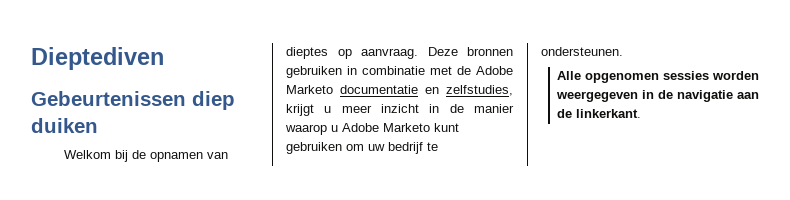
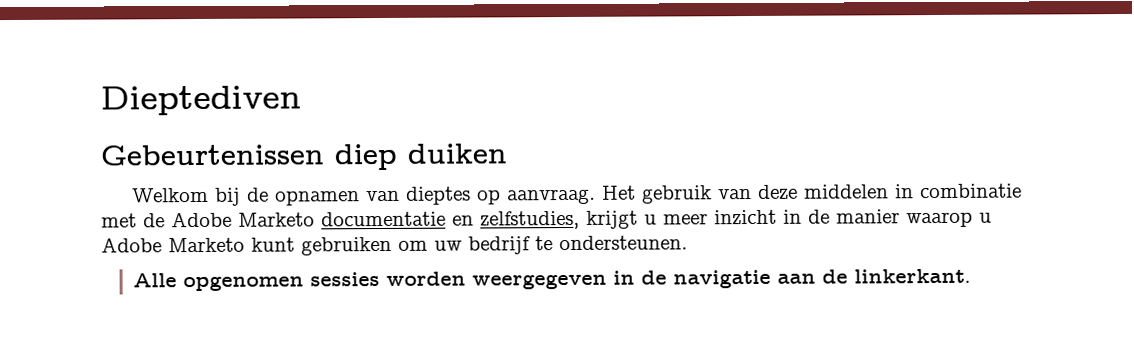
- Deze bronnen gebruiken in combinatie met de Adobe Marketo documentatie en zelfstudies, krijgt u meer inzicht in de manier waarop u Adobe Marketo kunt gebruiken om uw bedrijf te ondersteunen.
+ Het gebruik van deze middelen in combinatie met de Adobe Marketo documentatie en zelfstudies, krijgt u meer inzicht in de manier waarop u Adobe Marketo kunt gebruiken om uw bedrijf te ondersteunen.

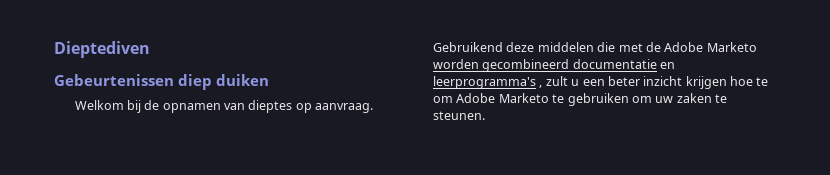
- Het gebruik van deze middelen in combinatie met de Adobe Marketo documentatie en zelfstudies, krijgt u meer inzicht in de manier waarop u Adobe Marketo kunt gebruiken om uw bedrijf te ondersteunen.
- Alle opgenomen sessies worden weergegeven in de navigatie aan de linkerkant.
+ Gebruikend deze middelen die met de Adobe Marketo worden gecombineerd documentatie en leerprogramma's , zult u een beter inzicht krijgen hoe te om Adobe Marketo te gebruiken om uw zaken te steunen.

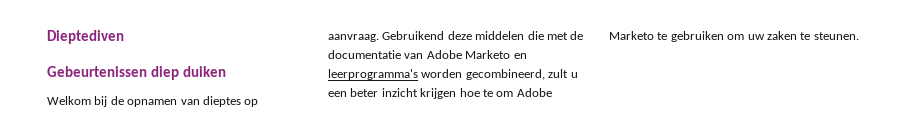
- Gebruikend deze middelen die met de Adobe Marketo worden gecombineerd documentatie en leerprogramma's , zult u een beter inzicht krijgen hoe te om Adobe Marketo te gebruiken om uw zaken te steunen.
+ Gebruikend deze middelen die met de documentatie van Adobe Marketo en leerprogramma's worden gecombineerd, zult u een beter inzicht krijgen hoe te om Adobe Marketo te gebruiken om uw zaken te steunen.

